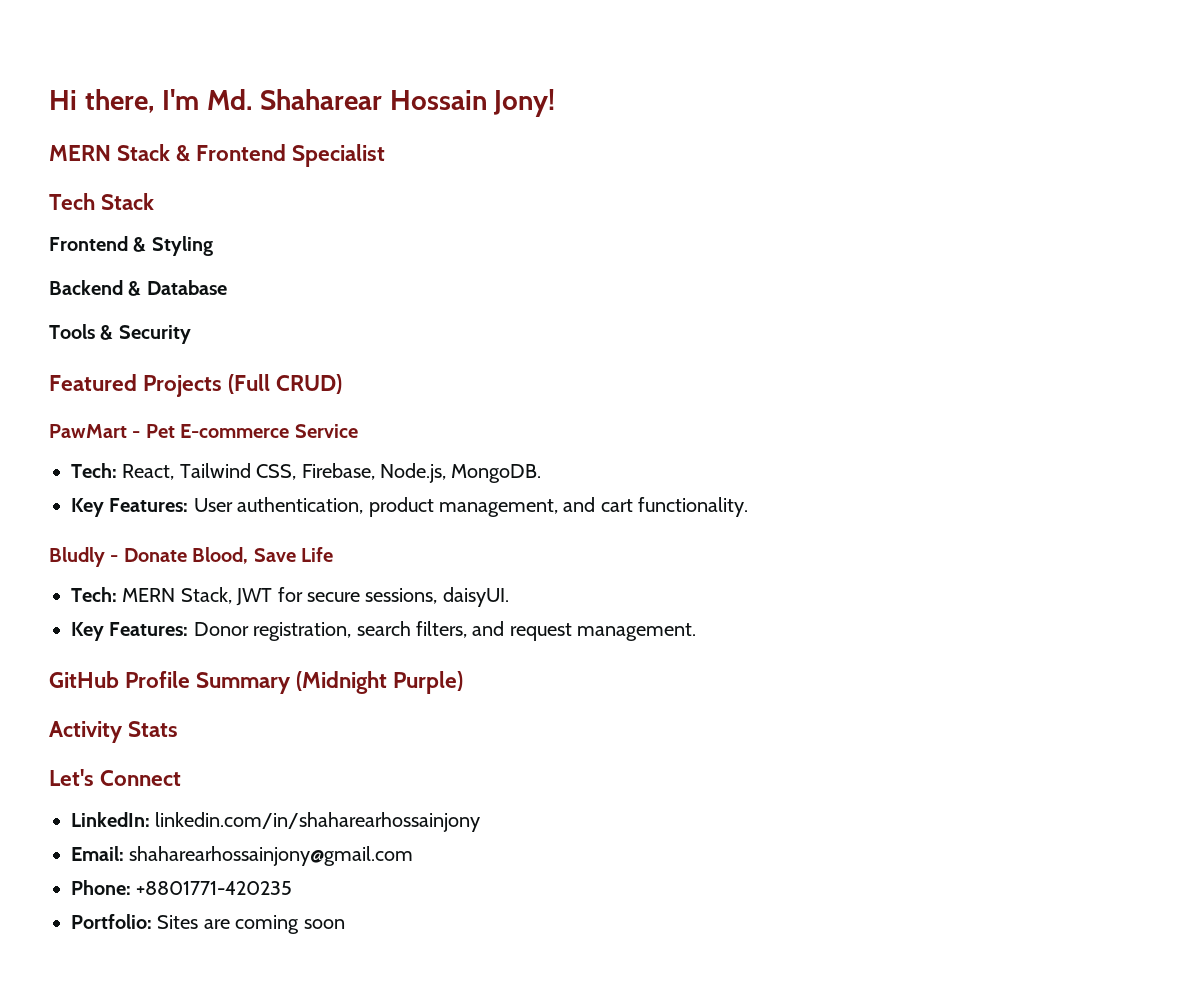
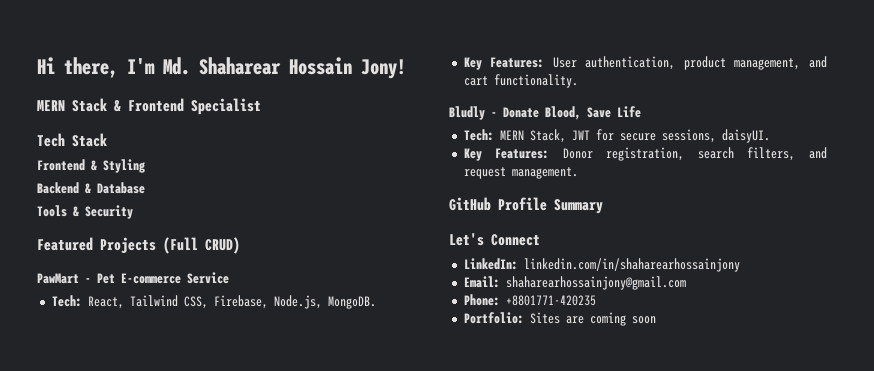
- GitHub Profile Summary (Midnight Purple)
- Activity Stats
+ GitHub Profile Summary

